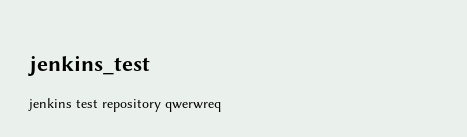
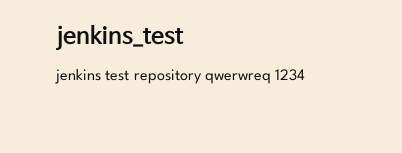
- jenkins test repository qwerwreq
+ jenkins test repository qwerwreq 1234

